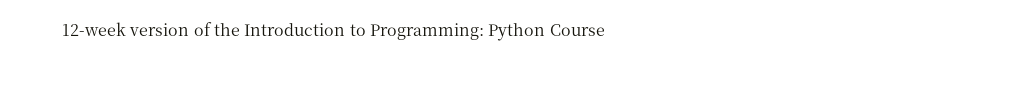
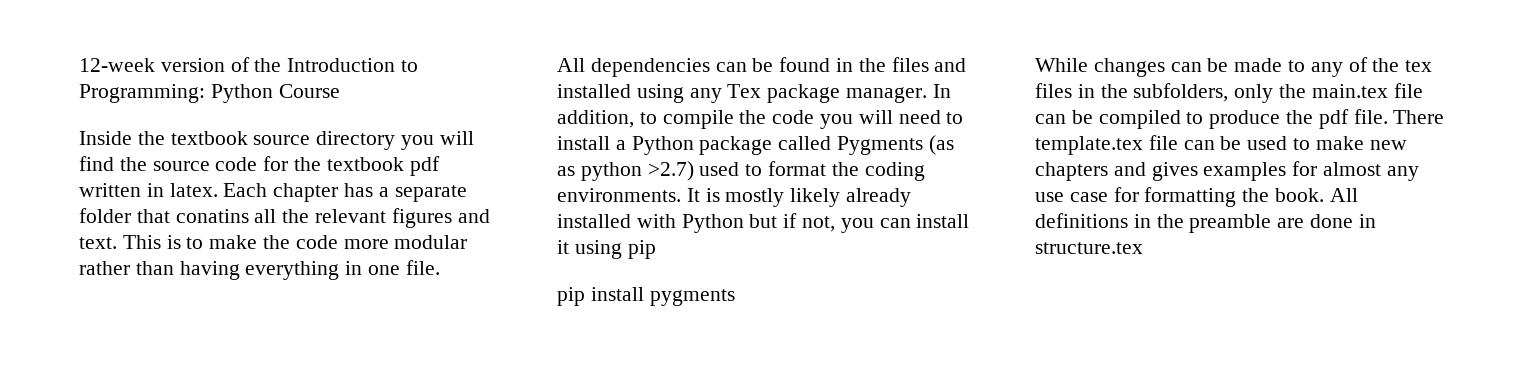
+ Inside the textbook source directory you will find the source code for the textbook pdf written in latex. Each chapter has a separate folder that conatins all the relevant figures and text. This is to make the code more modular rather than having everything in one file.
+ All dependencies can be found in the files and installed using any Tex package manager. In addition, to compile the code you will need to install a Python package called Pygments (as as python >2.7) used to format the coding environments. It is mostly likely already installed with Python but if not, you can install it using pip
+ pip install pygments
+ While changes can be made to any of the tex files in the subfolders, only the main.tex file can be compiled to produce the pdf file. There template.tex file can be used to make new chapters and gives examples for almost any use case for formatting the book. All definitions in the preamble are done in structure.tex

